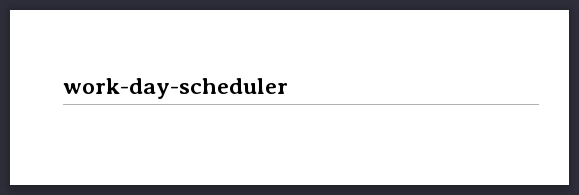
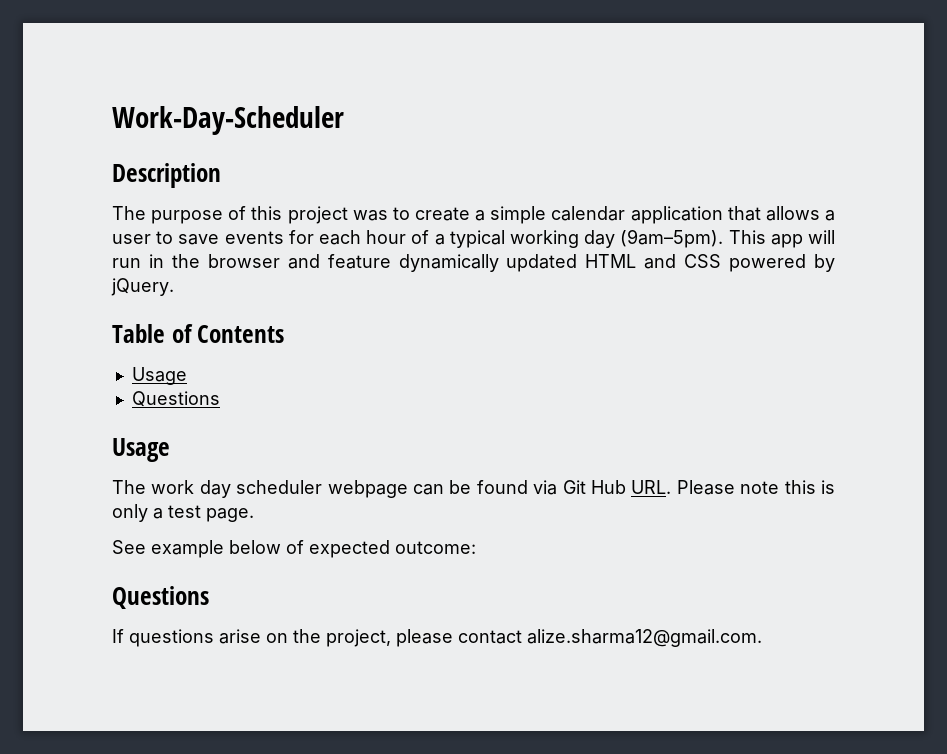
- work-day-scheduler
+ Work-Day-Scheduler
+ Description
+ The purpose of this project was to create a simple calendar application that allows a user to save events for each hour of a typical working day (9am–5pm). This app will run in the browser and feature dynamically updated HTML and CSS powered by jQuery.
+ Table of Contents
+ Usage
+ Questions
+ Usage
+ The work day scheduler webpage can be found via Git Hub URL. Please note this is only a test page.
+ See example below of expected outcome:
+ Questions
+ If questions arise on the project, please contact alize.sharma12@gmail.com.

